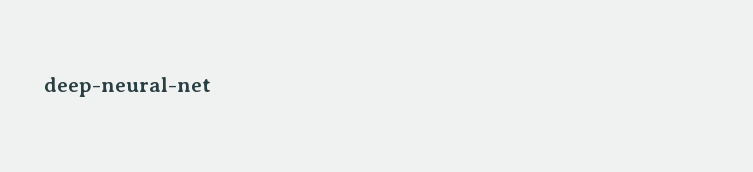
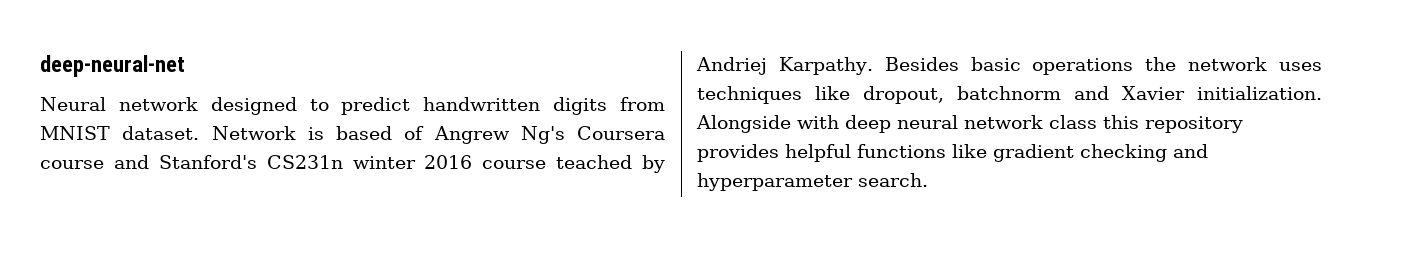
+ Neural network designed to predict handwritten digits from MNIST dataset. Network is based of Angrew Ng's Coursera course and Stanford's CS231n winter 2016 course teached by Andriej Karpathy. Besides basic operations the network uses techniques like dropout, batchnorm and Xavier initialization. Alongside with deep neural network class this repository provides helpful functions like gradient checking and hyperparameter search.

